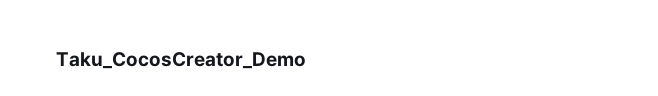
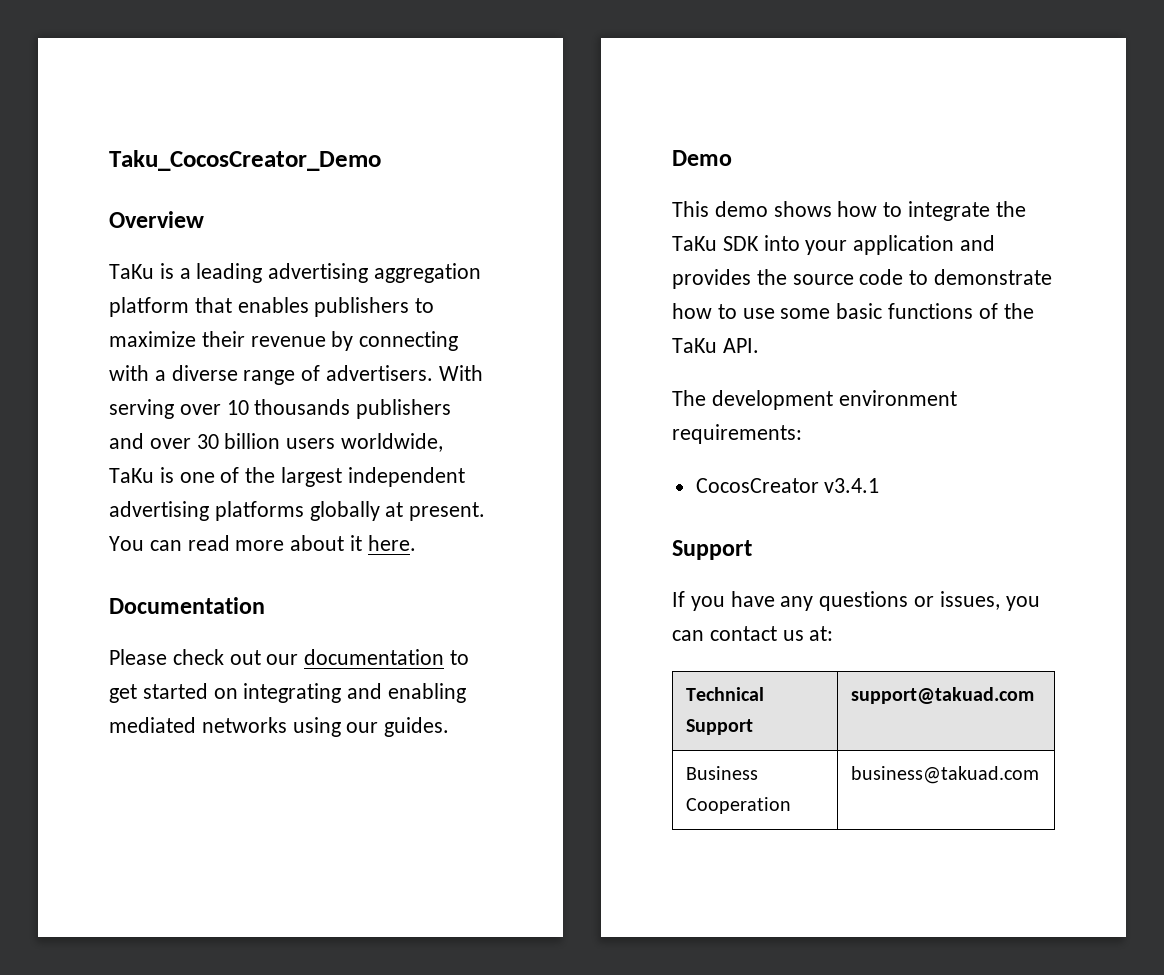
+ Overview
+ TaKu is a leading advertising aggregation platform that enables publishers to maximize their revenue by connecting with a diverse range of advertisers. With serving over 10 thousands publishers and over 30 billion users worldwide, TaKu is one of the largest independent advertising platforms globally at present. You can read more about it here.
+ Documentation
+ Please check out our documentation to get started on integrating and enabling mediated networks using our guides.
+ Demo
+ This demo shows how to integrate the TaKu SDK into your application and provides the source code to demonstrate how to use some basic functions of the TaKu API.
+ The development environment requirements:
+ CocosCreator v3.4.1
+ Support
+ If you have any questions or issues, you can contact us at:
+ Technical Support | support@takuad.com
+ Business Cooperation | business@takuad.com

